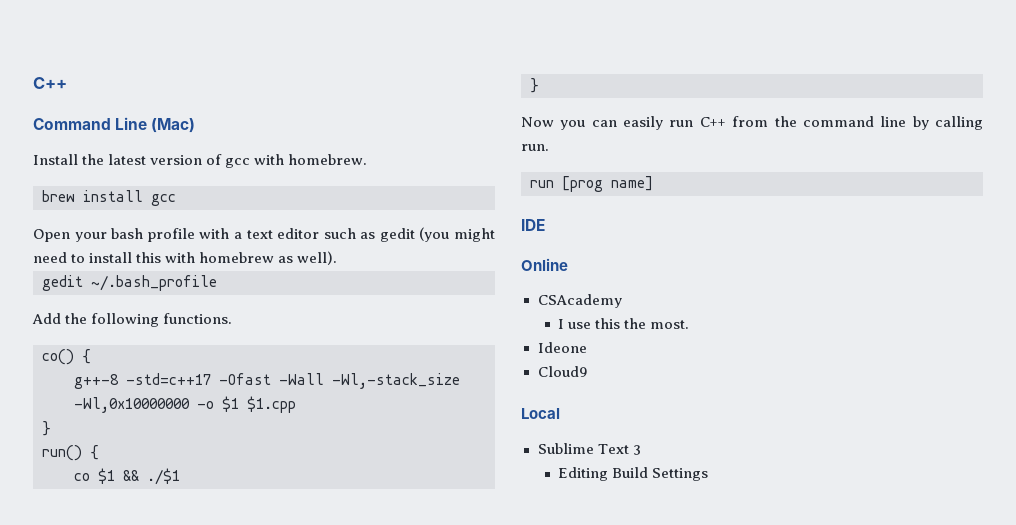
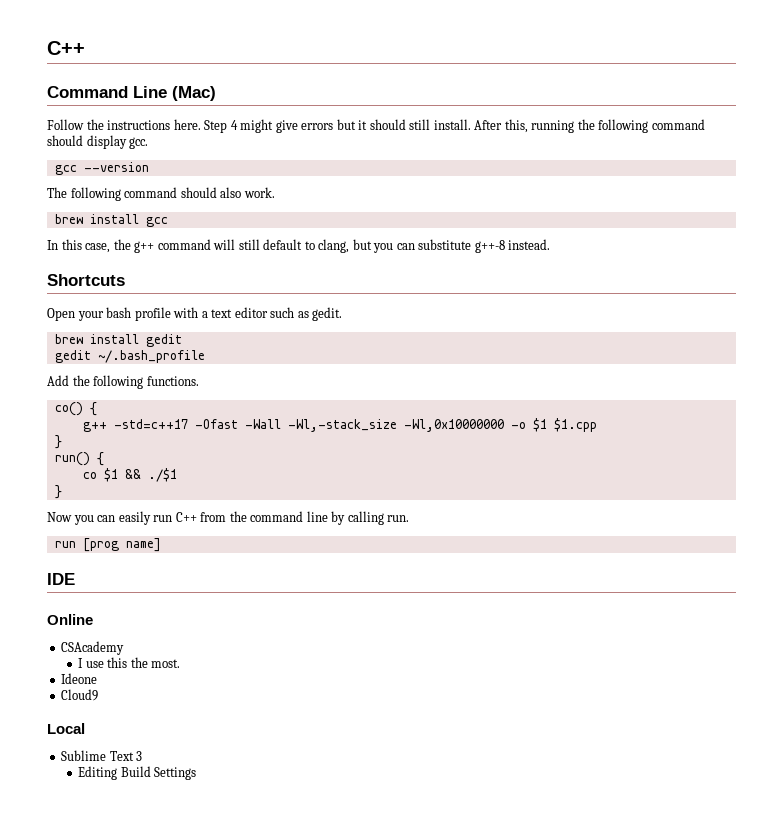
- Install the latest version of gcc with homebrew.
+ Follow the instructions here. Step 4 might give errors but it should still install. After this, running the following command should display gcc.
+ gcc --version
+ The following command should also work.
  brew install gcc
+ In this case, the g++ command will still default to clang, but you can substitute g++-8 instead.
+ Shortcuts
- Open your bash profile with a text editor such as gedit (you might need to install this with homebrew as well).
+ Open your bash profile with a text editor such as gedit.
+ brew install gedit
- g++-8 -std=c++17 -Ofast -Wall -Wl,-stack_size -Wl,0x10000000 -o $1 $1.cpp
+ g++ -std=c++17 -Ofast -Wall -Wl,-stack_size -Wl,0x10000000 -o $1 $1.cpp

